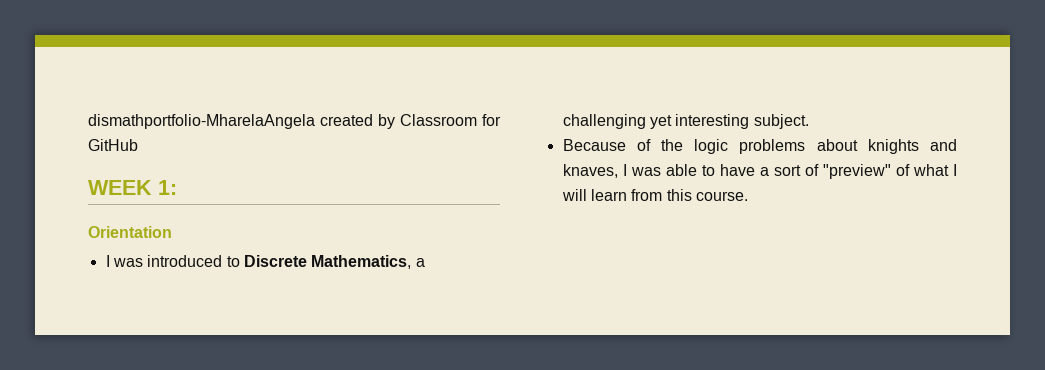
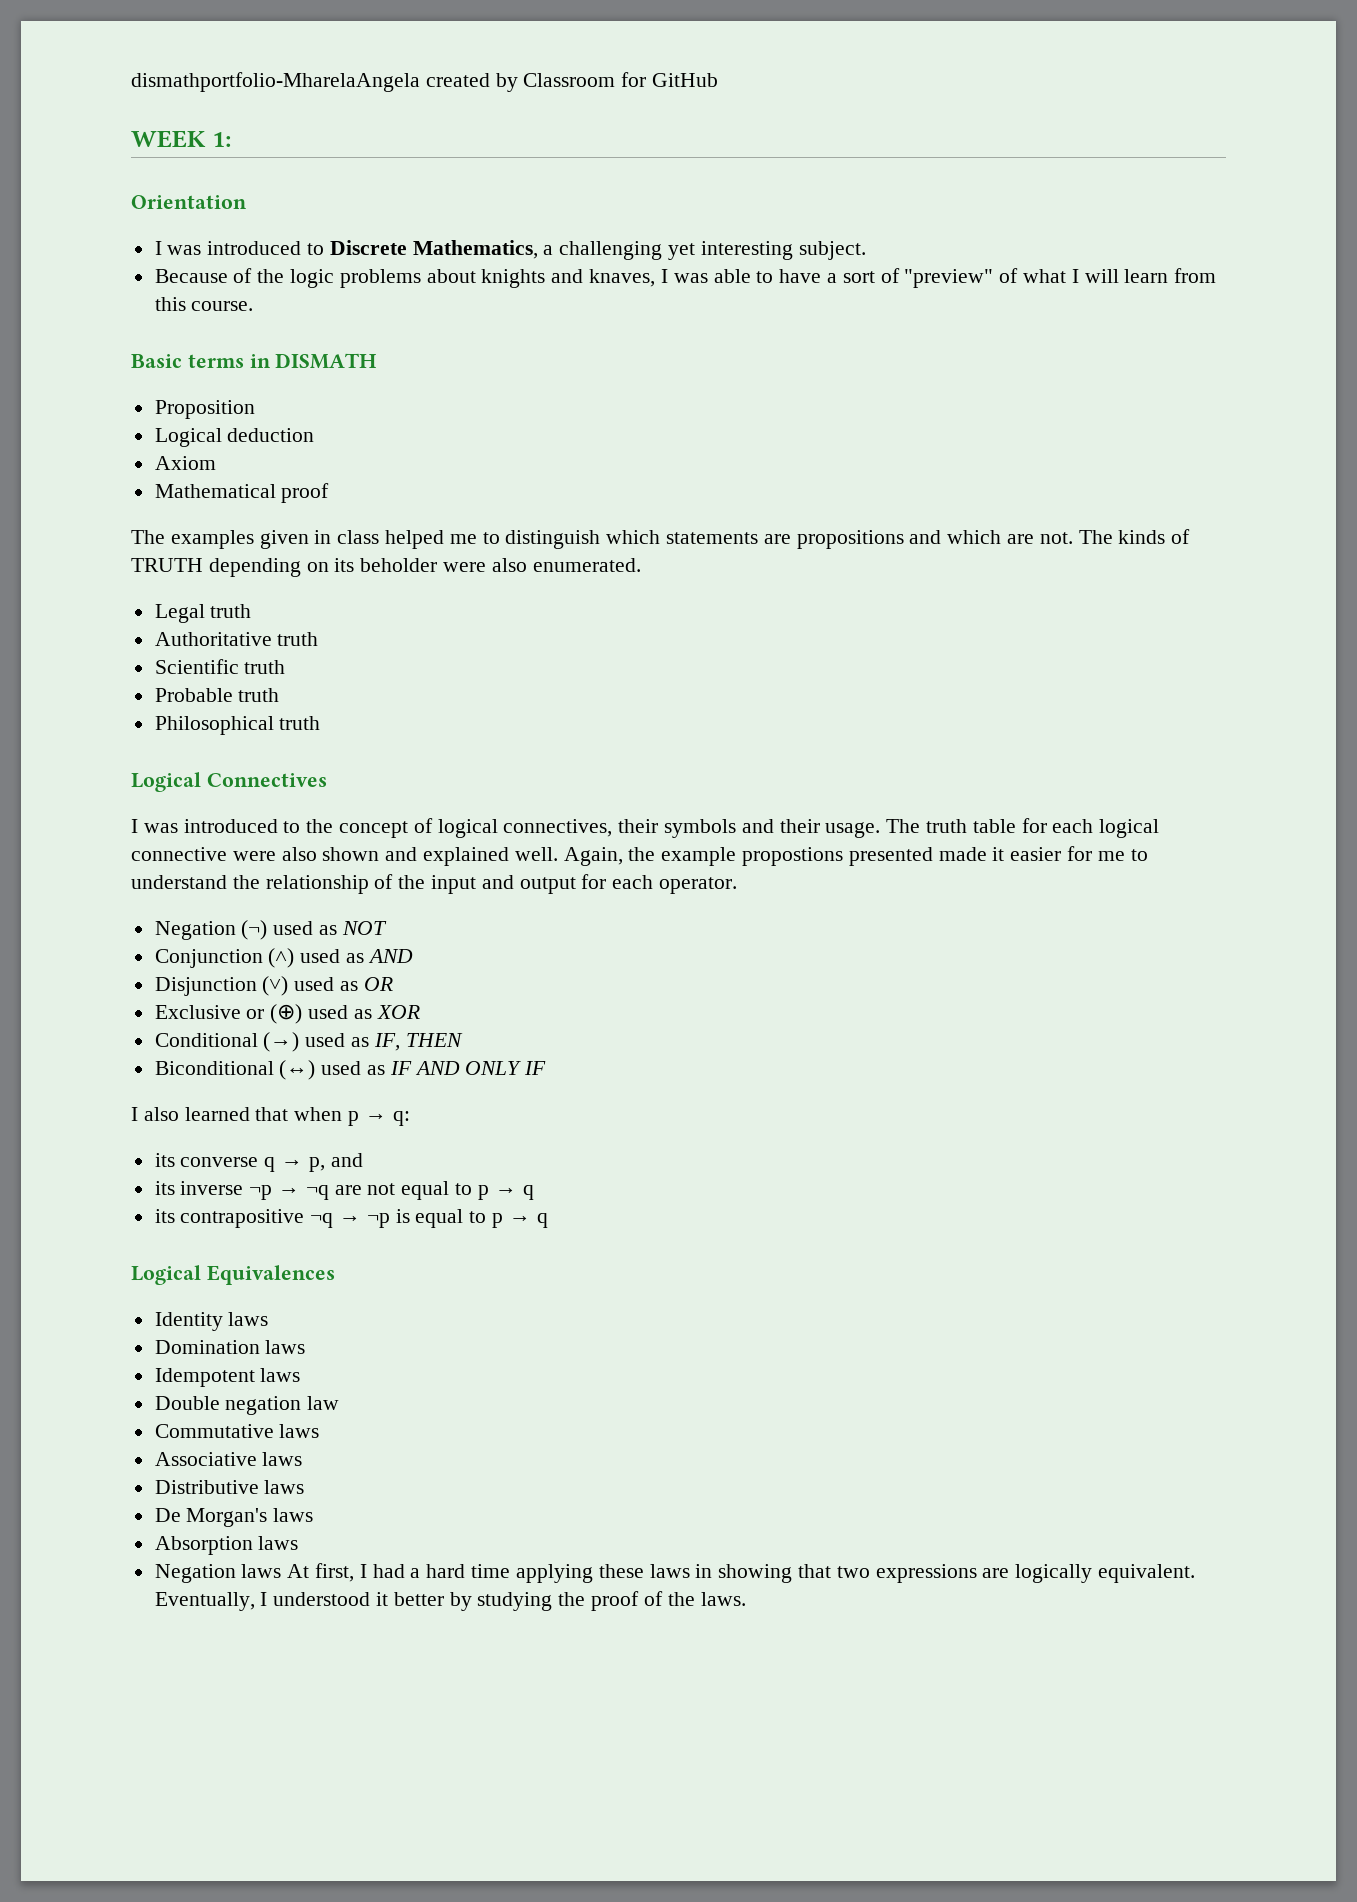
+ Basic terms in DISMATH
+ Proposition
+ Logical deduction
+ Axiom
+ Mathematical proof
+ The examples given in class helped me to distinguish which statements are propositions and which are not. The kinds of TRUTH depending on its beholder were also enumerated.
+ Legal truth
+ Authoritative truth
+ Scientific truth
+ Probable truth
+ Philosophical truth
+ Logical Connectives
+ I was introduced to the concept of logical connectives, their symbols and their usage. The truth table for each logical connective were also shown and explained well. Again, the example propostions presented made it easier for me to understand the relationship of the input and output for each operator.
+ Negation (¬) used as NOT
+ Conjunction (˄) used as AND
+ Disjunction (˅) used as OR
+ Exclusive or (⊕) used as XOR
+ Conditional (→) used as IF, THEN
+ Biconditional (↔) used as IF AND ONLY IF
+ I also learned that when p → q:
+ its converse q → p, and
+ its inverse ¬p → ¬q are not equal to p → q
+ its contrapositive ¬q → ¬p is equal to p → q
+ Logical Equivalences
+ Identity laws
+ Domination laws
+ Idempotent laws
+ Double negation law
+ Commutative laws
+ Associative laws
+ Distributive laws
+ De Morgan's laws
+ Absorption laws
+ Negation laws At first, I had a hard time applying these laws in showing that two expressions are logically equivalent. Eventually, I understood it better by studying the proof of the laws.

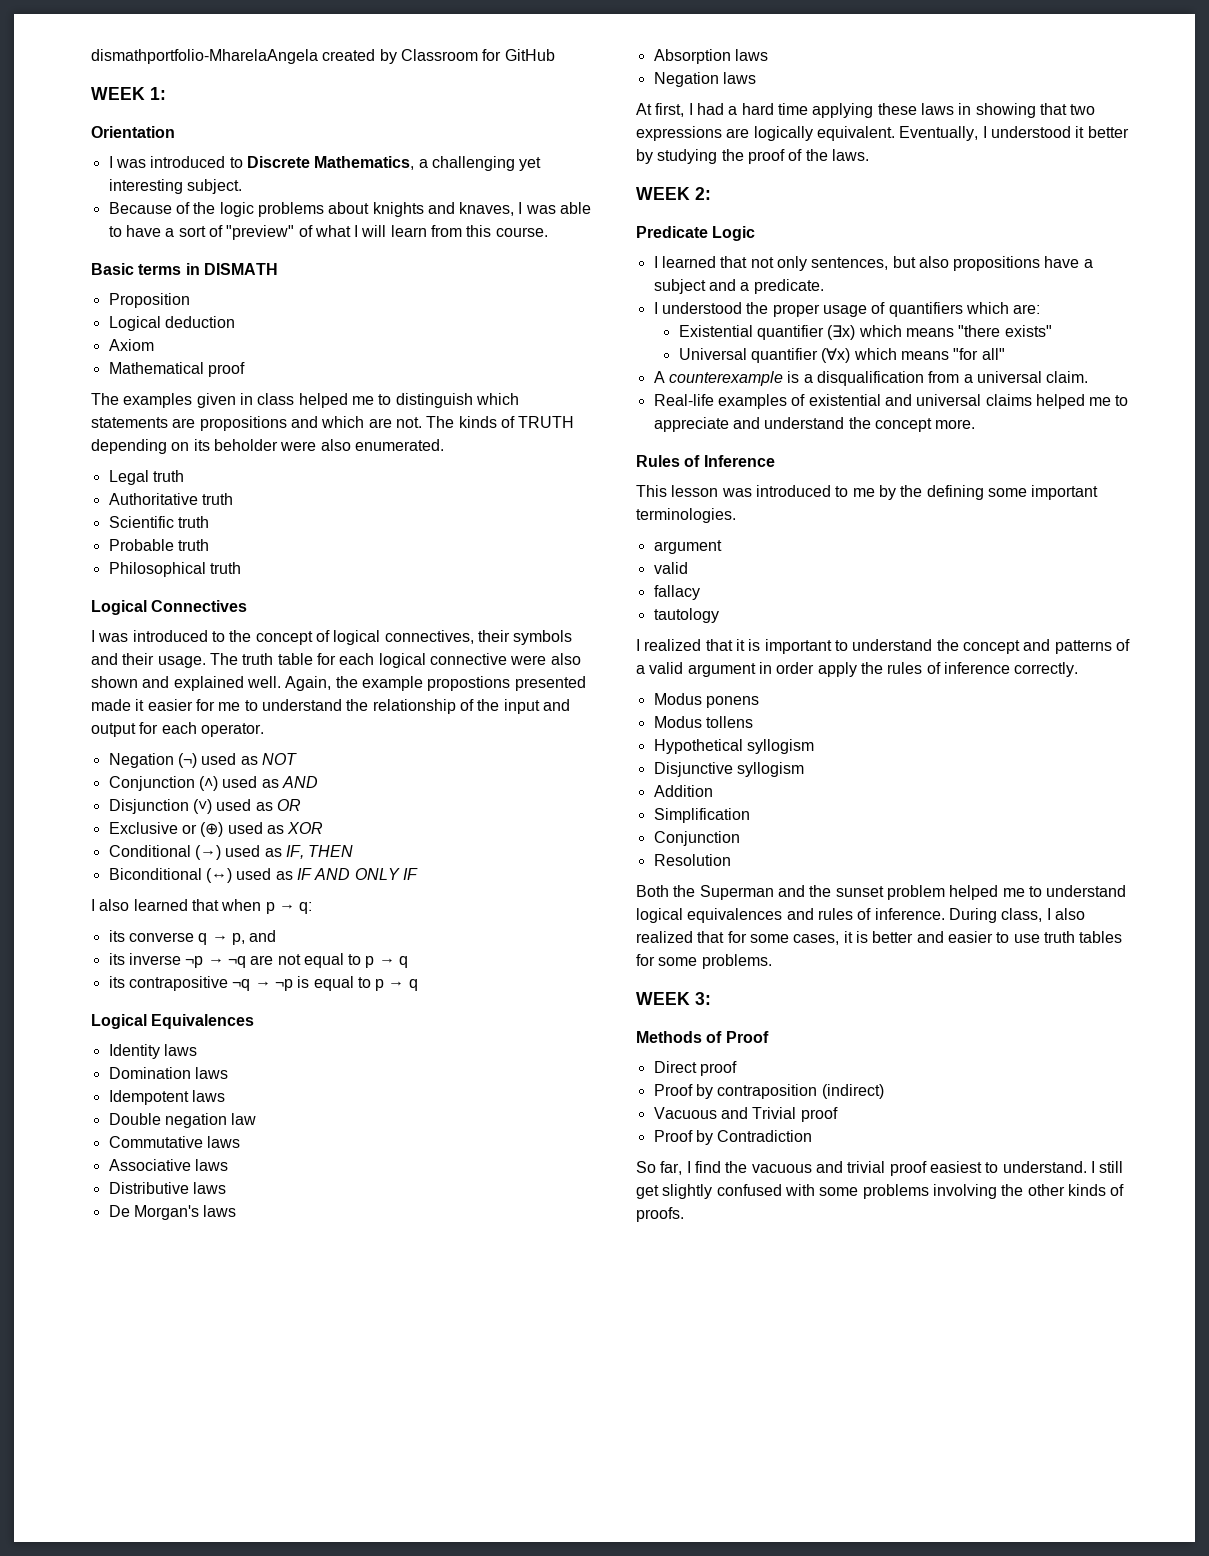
- Negation laws At first, I had a hard time applying these laws in showing that two expressions are logically equivalent.
+ Negation laws
+ At first, I had a hard time applying these laws in showing that two expressions are logically equivalent.
+ WEEK 2:
+ Predicate Logic
+ I learned that not only sentences, but also propositions have a subject and a predicate.
+ I understood the proper usage of quantifiers which are:
+ Existential quantifier (∃x) which means "there exists"
+ Universal quantifier (∀x) which means "for all"
+ A counterexample is a disqualification from a universal claim.
+ Real-life examples of existential and universal claims helped me to appreciate and understand the concept more.
+ Rules of Inference
+ This lesson was introduced to me by the defining some important terminologies.
+ argument
+ valid
+ fallacy
+ tautology
+ I realized that it is important to understand the concept and patterns of a valid argument in order apply the rules of inference correctly.
+ Modus ponens
+ Modus tollens
+ Hypothetical syllogism
+ Disjunctive syllogism
+ Addition
+ Simplification
+ Conjunction
+ Resolution
+ Both the Superman and the sunset problem helped me to understand logical equivalences and rules of inference. During class, I also realized that for some cases, it is better and easier to use truth tables for some problems.
+ WEEK 3:
+ Methods of Proof
+ Direct proof
+ Proof by contraposition (indirect)
+ Vacuous and Trivial proof
+ Proof by Contradiction
+ So far, I find the vacuous and trivial proof easiest to understand. I still get slightly confused with some problems involving the other kinds of proofs.

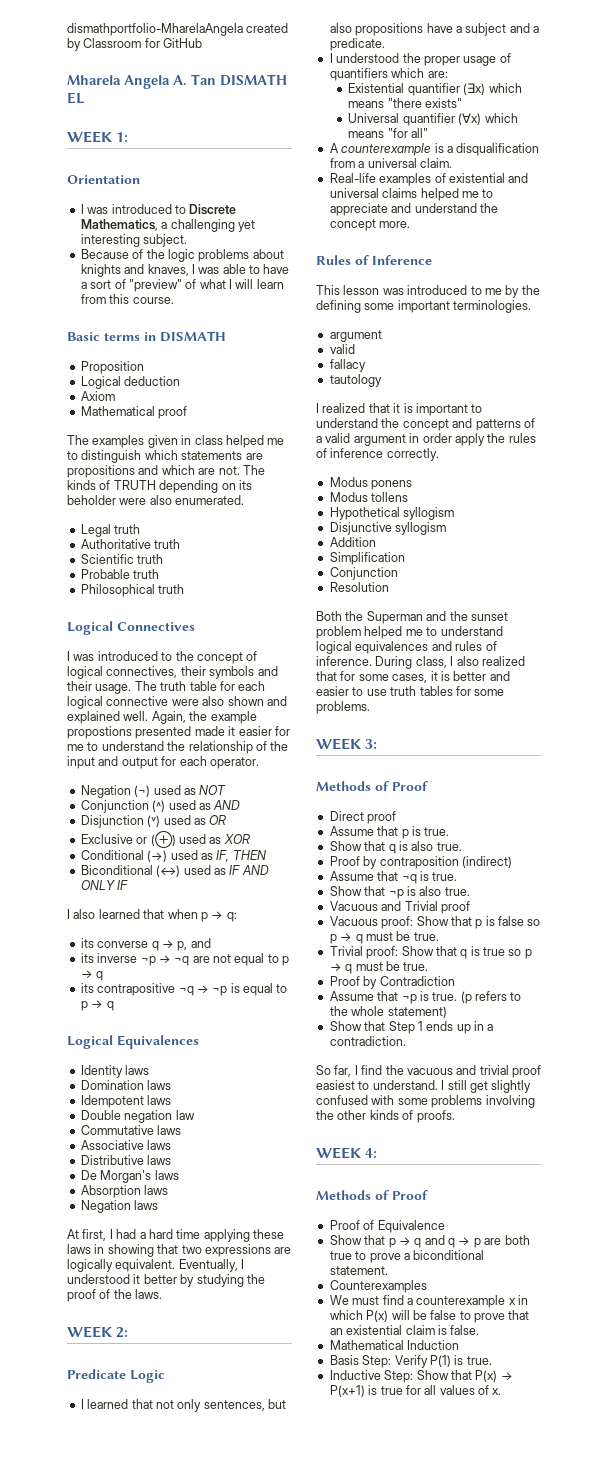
+ Mharela Angela A. Tan DISMATH EL
+ Assume that p is true.
+ Show that q is also true.
  Proof by contraposition (indirect)
+ Assume that ¬q is true.
+ Show that ¬p is also true.
  Vacuous and Trivial proof
+ Vacuous proof: Show that p is false so p → q must be true.
+ Trivial proof: Show that q is true so p → q must be true.
  Proof by Contradiction
+ Assume that ¬p is true. (p refers to the whole statement)
+ Show that Step 1 ends up in a contradiction.
+ WEEK 4:
+ Methods of Proof
+ Proof of Equivalence
+ Show that p → q and q → p are both true to prove a biconditional statement.
+ Counterexamples
+ We must find a counterexample x in which P(x) will be false to prove that an existential claim is false.
+ Mathematical Induction
+ Basis Step: Verify P(1) is true.
+ Inductive Step: Show that P(x) → P(x+1) is true for all values of x.

